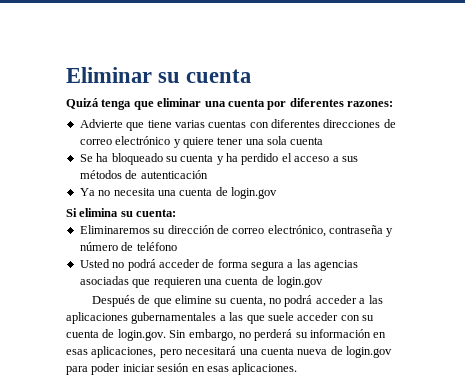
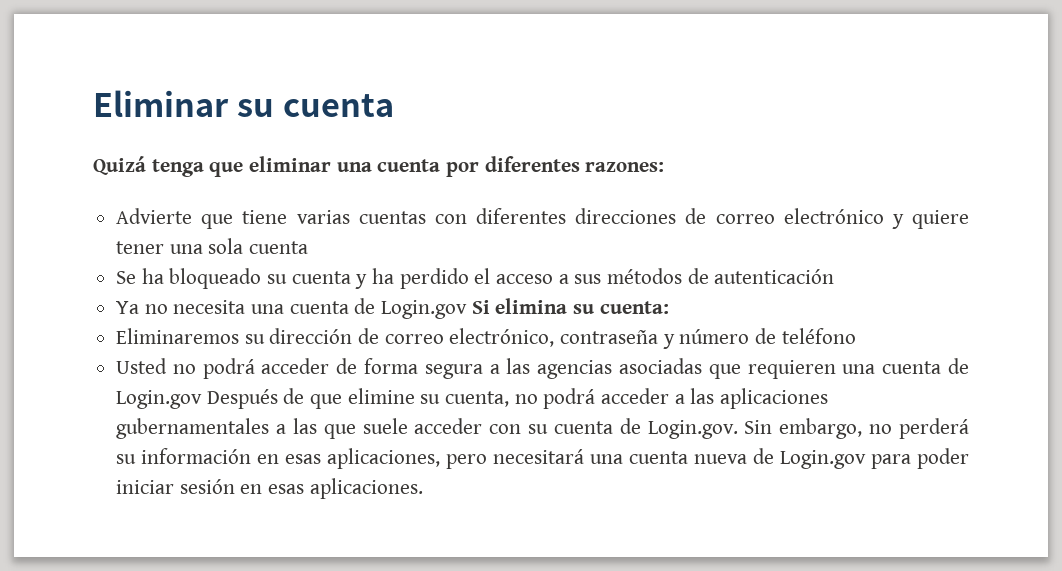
- Ya no necesita una cuenta de login.gov
- Si elimina su cuenta:
+ Ya no necesita una cuenta de Login.gov Si elimina su cuenta:
- Usted no podrá acceder de forma segura a las agencias asociadas que requieren una cuenta de login.gov
- Después de que elimine su cuenta, no podrá acceder a las aplicaciones gubernamentales a las que suele acceder con su cuenta de login.gov. Sin embargo, no perderá su información en esas aplicaciones, pero necesitará una cuenta nueva de login.gov para poder iniciar sesión en esas aplicaciones.
+ Usted no podrá acceder de forma segura a las agencias asociadas que requieren una cuenta de Login.gov Después de que elimine su cuenta, no podrá acceder a las aplicaciones gubernamentales a las que suele acceder con su cuenta de Login.gov. Sin embargo, no perderá su información en esas aplicaciones, pero necesitará una cuenta nueva de Login.gov para poder iniciar sesión en esas aplicaciones.

